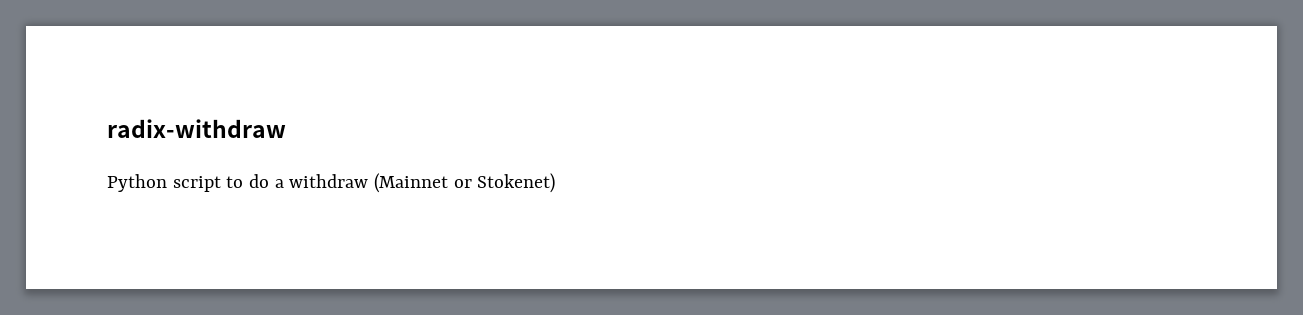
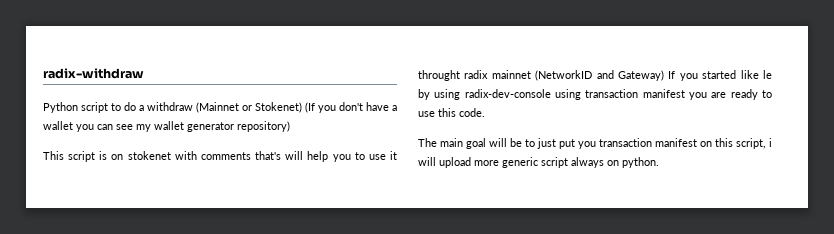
- Python script to do a withdraw (Mainnet or Stokenet)
+ Python script to do a withdraw (Mainnet or Stokenet) (If you don't have a wallet you can see my wallet generator repository)
+ This script is on stokenet with comments that's will help you to use it throught radix mainnet (NetworkID and Gateway) If you started like le by using radix-dev-console using transaction manifest you are ready to use this code.
+ The main goal will be to just put you transaction manifest on this script, i will upload more generic script always on python.

